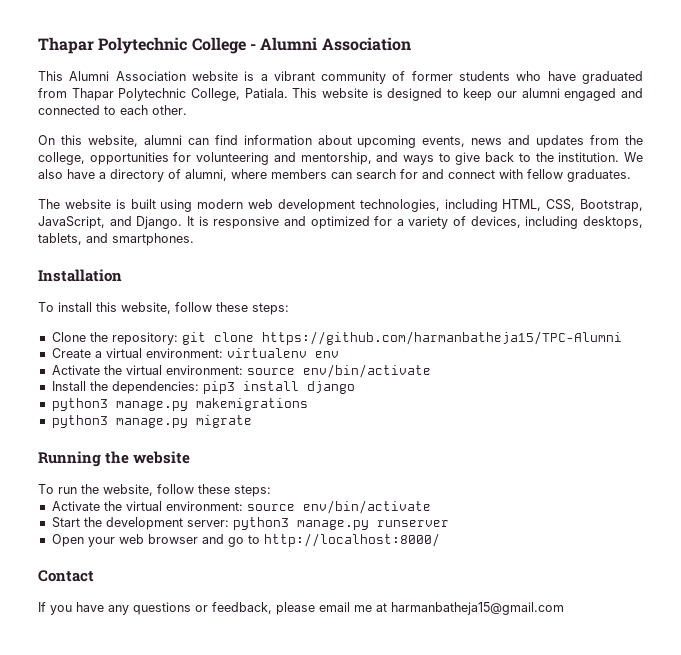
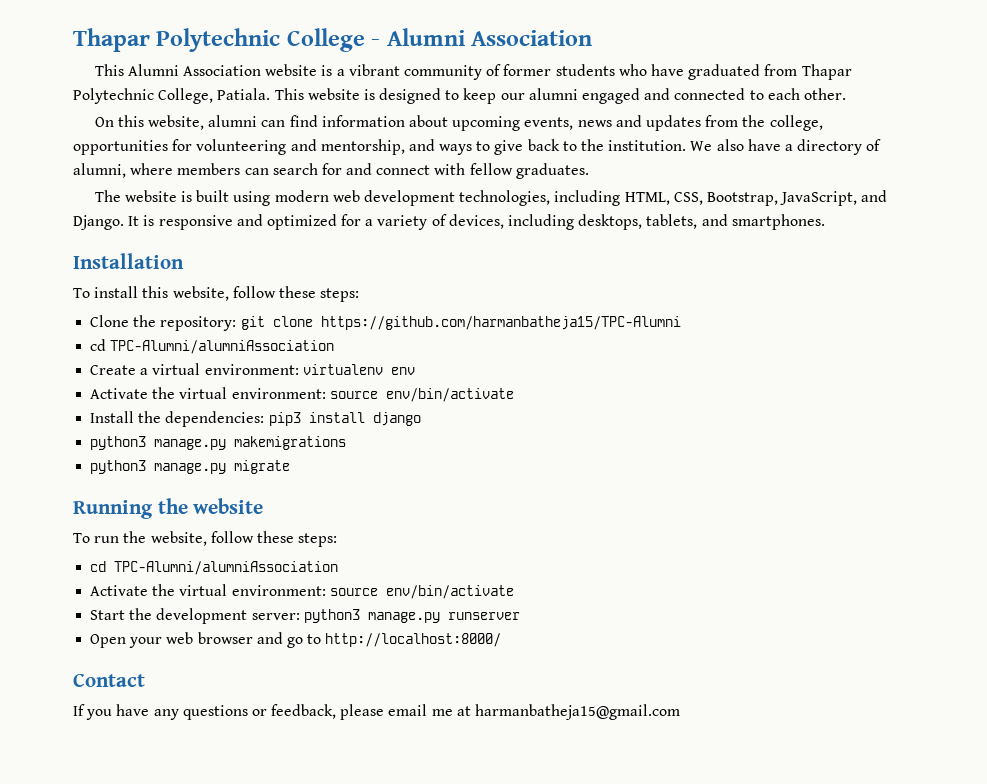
  Clone the repository: git clone https://github.com/harmanbatheja15/TPC-Alumni
+ cd TPC-Alumni/alumniAssociation
  To run the website, follow these steps:
+ cd TPC-Alumni/alumniAssociation

